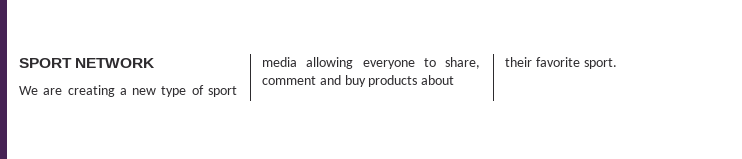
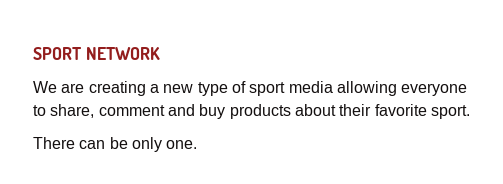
+ There can be only one.

